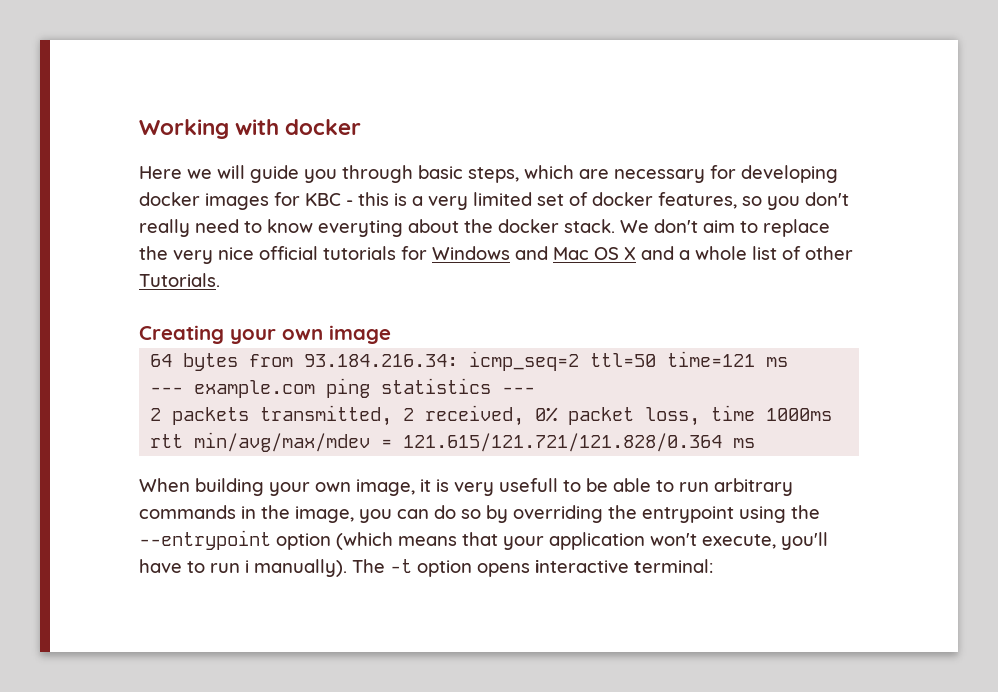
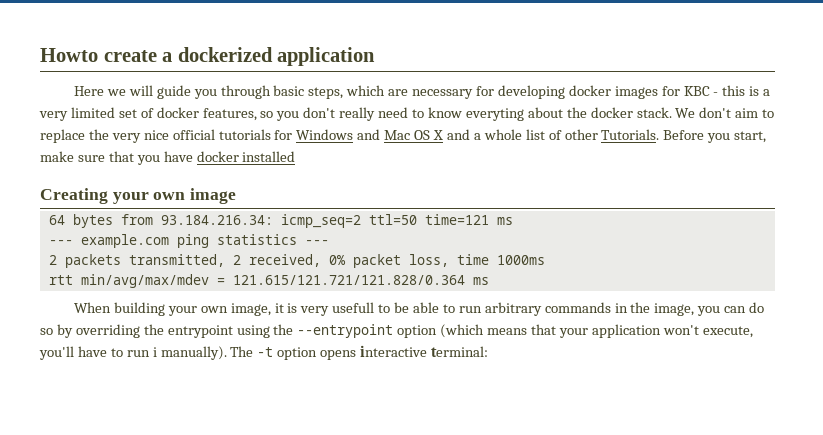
- Working with docker
+ Howto create a dockerized application
+ Before you start, make sure that you have docker installed

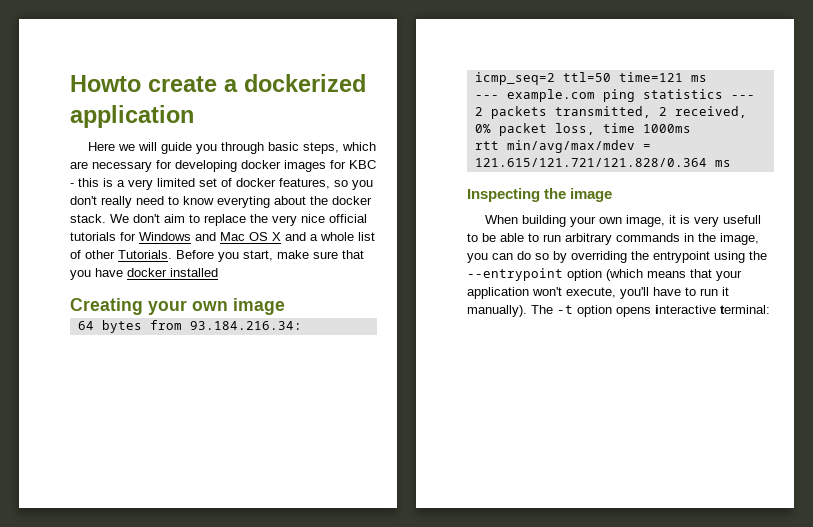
+ Inspecting the image
- When building your own image, it is very usefull to be able to run arbitrary commands in the image, you can do so by overriding the entrypoint using the --entrypoint option (which means that your application won't execute, you'll have to run i manually).
+ When building your own image, it is very usefull to be able to run arbitrary commands in the image, you can do so by overriding the entrypoint using the --entrypoint option (which means that your application won't execute, you'll have to run it manually).

